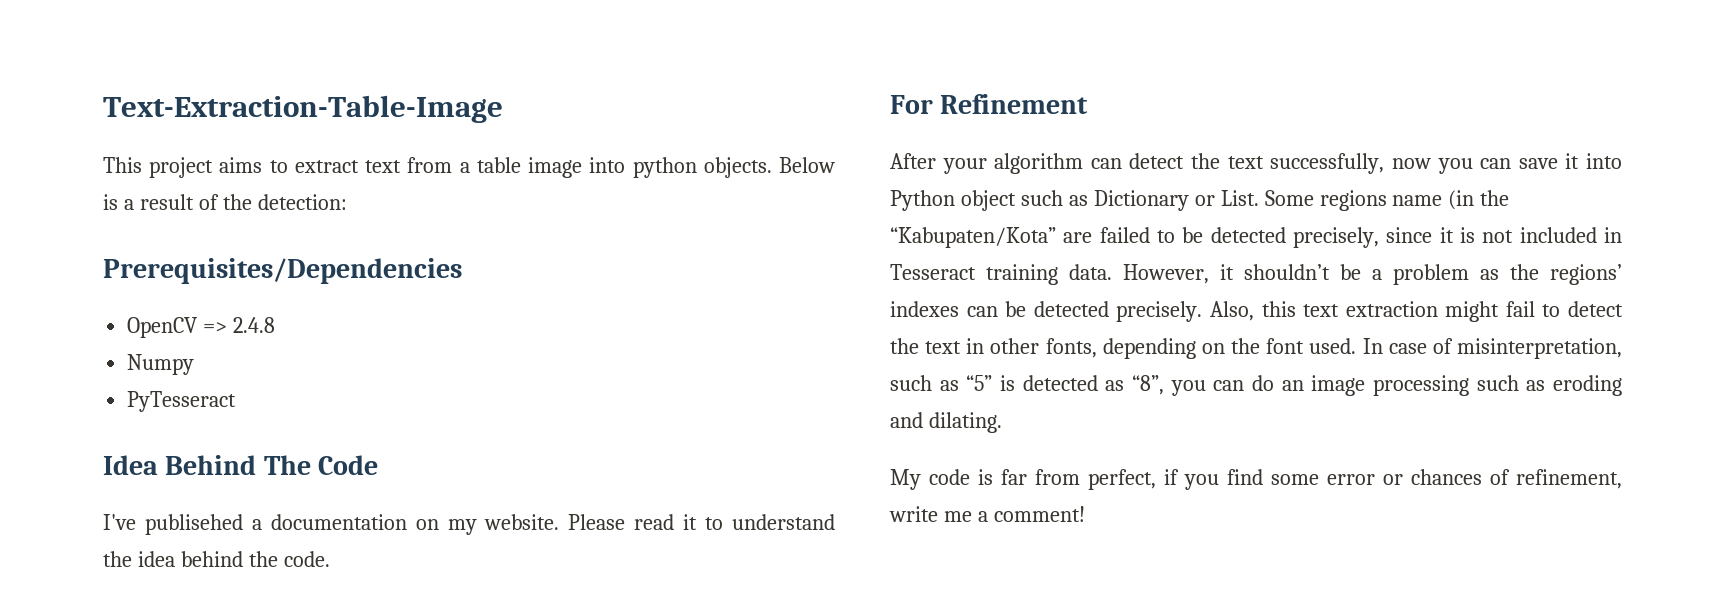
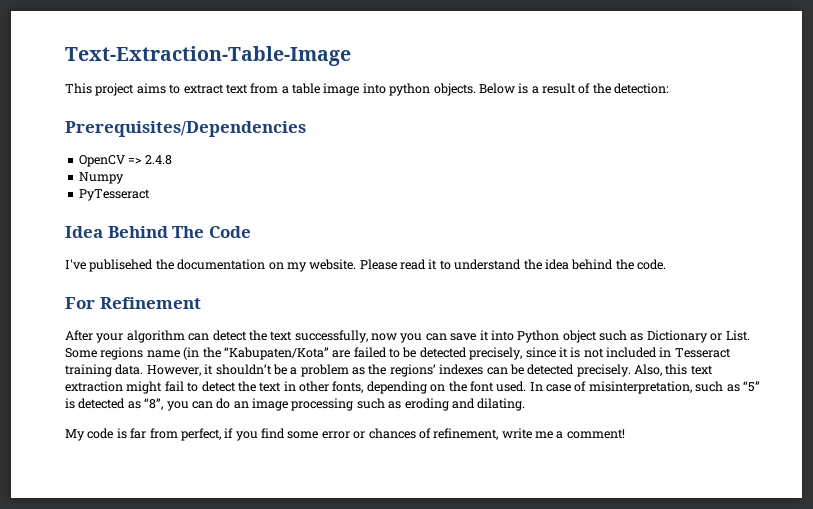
- I've publisehed a documentation on my website.
+ I've publisehed the documentation on my website.

